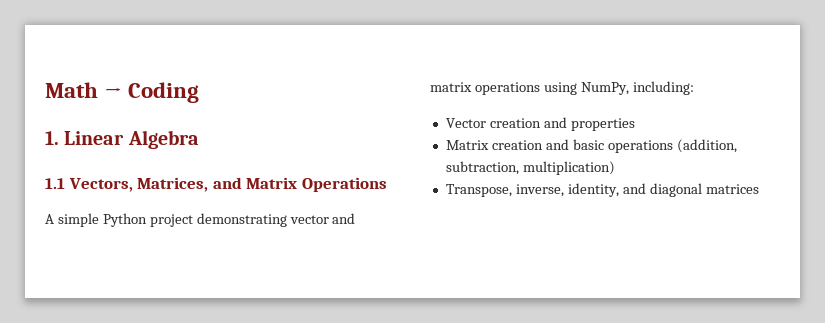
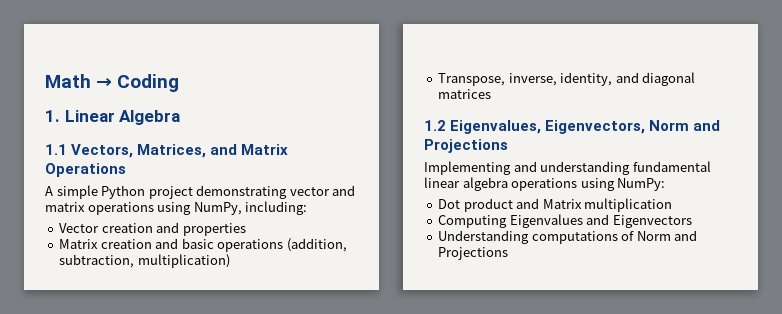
+ 1.2 Eigenvalues, Eigenvectors, Norm and Projections
+ Implementing and understanding fundamental linear algebra operations using NumPy:
+ Dot product and Matrix multiplication
+ Computing Eigenvalues and Eigenvectors
+ Understanding computations of Norm and Projections

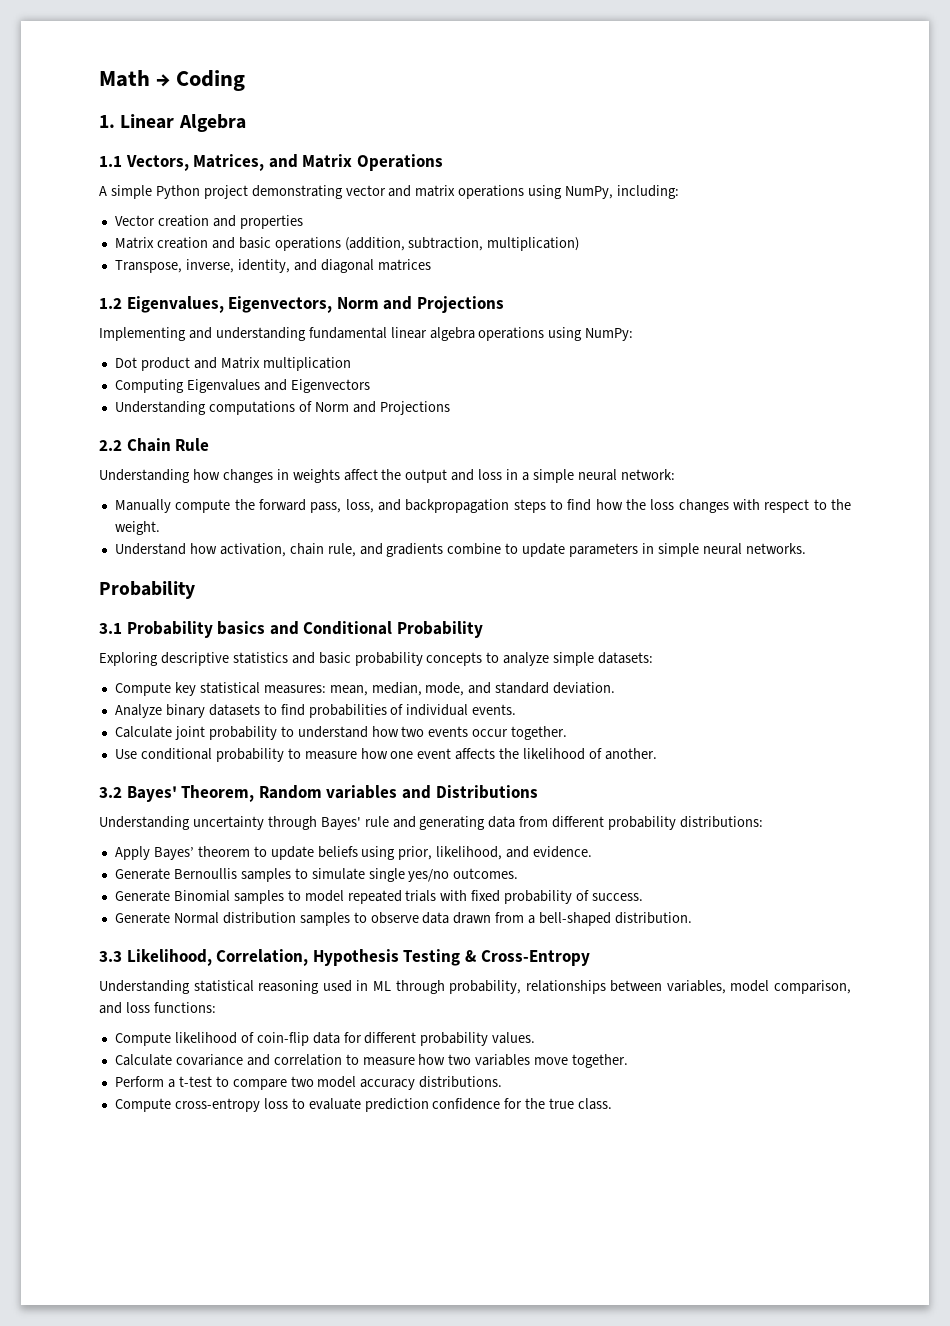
+ 2.2 Chain Rule
+ Understanding how changes in weights affect the output and loss in a simple neural network:
+ Manually compute the forward pass, loss, and backpropagation steps to find how the loss changes with respect to the weight.
+ Understand how activation, chain rule, and gradients combine to update parameters in simple neural networks.
+ Probability
+ 3.1 Probability basics and Conditional Probability
+ Exploring descriptive statistics and basic probability concepts to analyze simple datasets:
+ Compute key statistical measures: mean, median, mode, and standard deviation.
+ Analyze binary datasets to find probabilities of individual events.
+ Calculate joint probability to understand how two events occur together.
+ Use conditional probability to measure how one event affects the likelihood of another.
+ 3.2 Bayes' Theorem, Random variables and Distributions
+ Understanding uncertainty through Bayes' rule and generating data from different probability distributions:
+ Apply Bayes’ theorem to update beliefs using prior, likelihood, and evidence.
+ Generate Bernoullis samples to simulate single yes/no outcomes.
+ Generate Binomial samples to model repeated trials with fixed probability of success.
+ Generate Normal distribution samples to observe data drawn from a bell-shaped distribution.
+ 3.3 Likelihood, Correlation, Hypothesis Testing & Cross-Entropy
+ Understanding statistical reasoning used in ML through probability, relationships between variables, model comparison, and loss functions:
+ Compute likelihood of coin-flip data for different probability values.
+ Calculate covariance and correlation to measure how two variables move together.
+ Perform a t-test to compare two model accuracy distributions.
+ Compute cross-entropy loss to evaluate prediction confidence for the true class.

